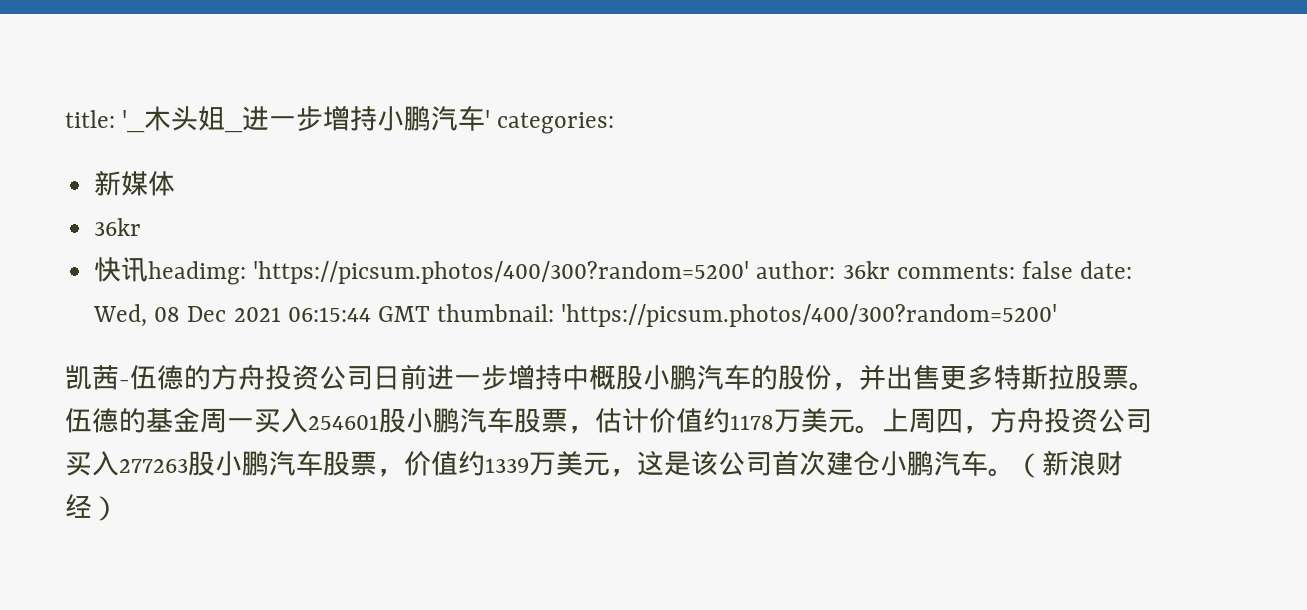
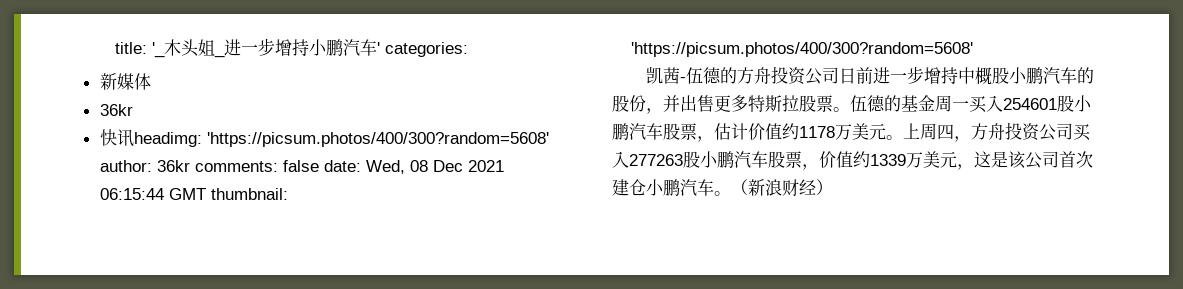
- 快讯headimg: 'https://picsum.photos/400/300?random=5200' author: 36kr comments: false date: Wed, 08 Dec 2021 06:15:44 GMT thumbnail: 'https://picsum.photos/400/300?random=5200'
+ 快讯headimg: 'https://picsum.photos/400/300?random=5608' author: 36kr comments: false date: Wed, 08 Dec 2021 06:15:44 GMT thumbnail: 'https://picsum.photos/400/300?random=5608'

